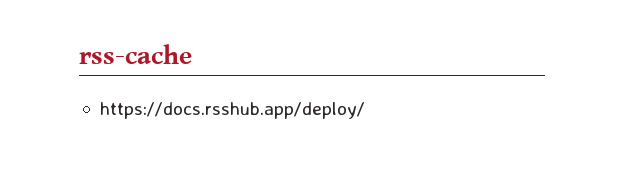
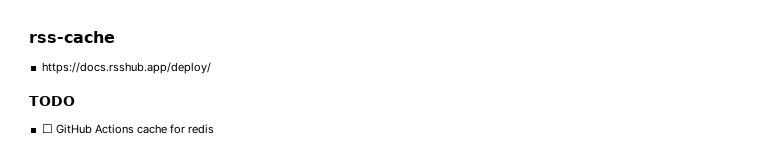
+ TODO
+ ☐ GitHub Actions cache for redis

